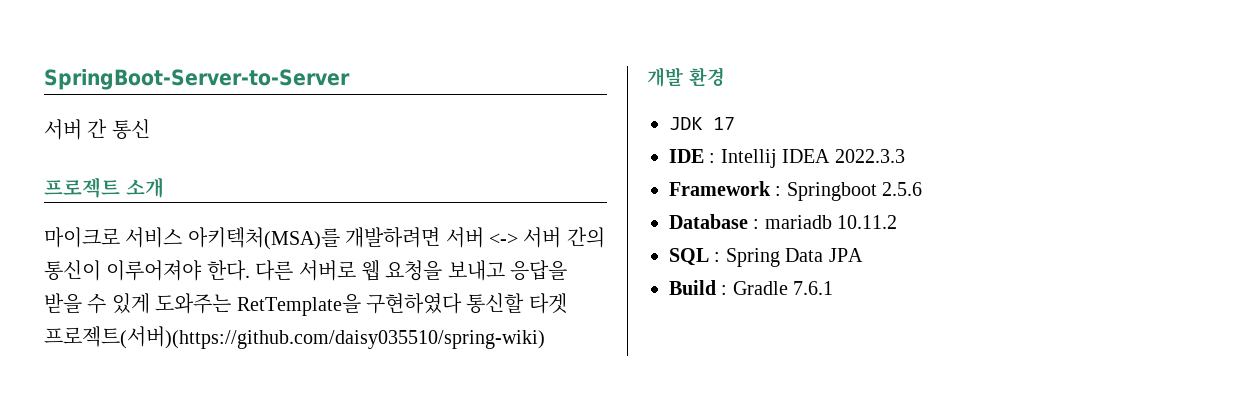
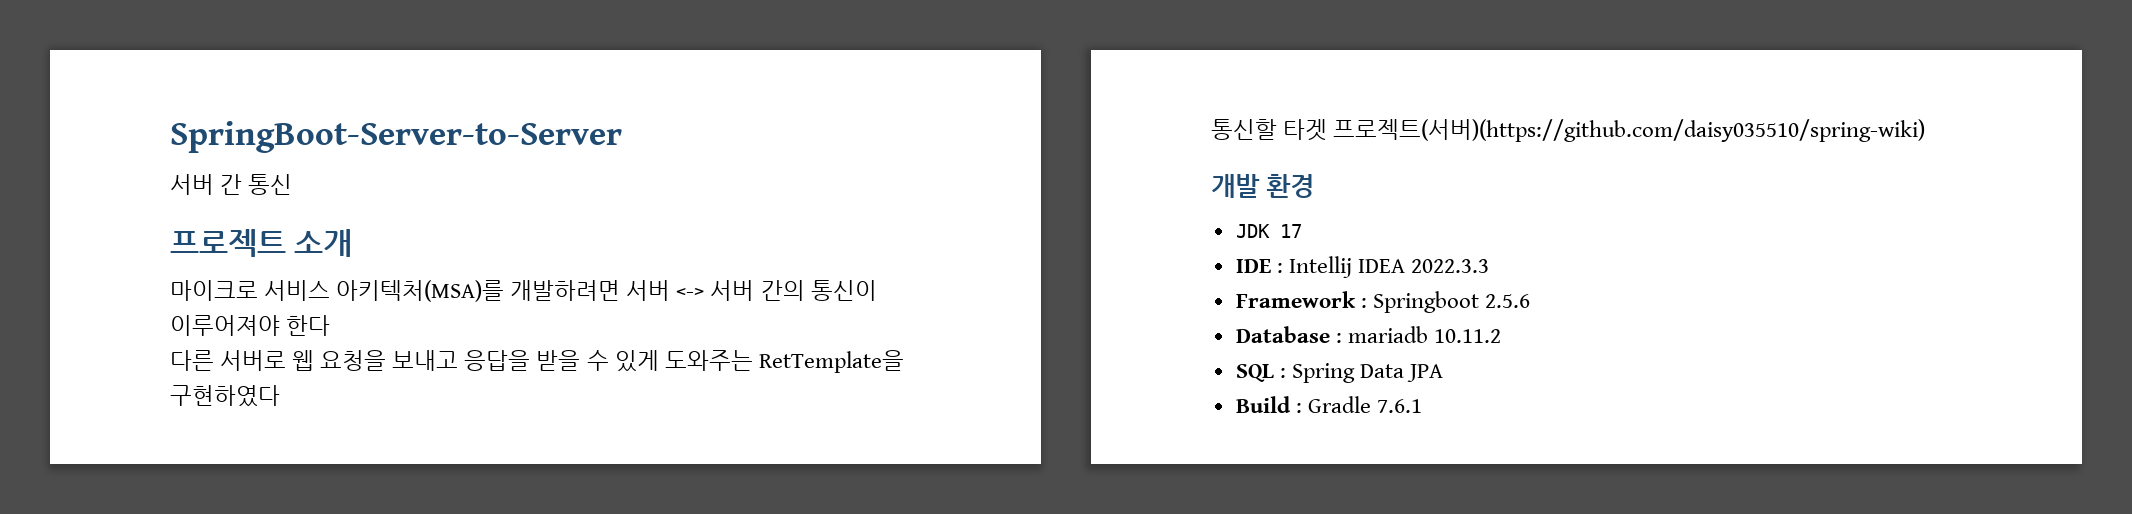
- 마이크로 서비스 아키텍처(MSA)를 개발하려면 서버 <-> 서버 간의 통신이 이루어져야 한다. 다른 서버로 웹 요청을 보내고 응답을 받을 수 있게 도와주는 RetTemplate을 구현하였다 통신할 타겟 프로젝트(서버)(https://github.com/daisy035510/spring-wiki)
+ 마이크로 서비스 아키텍처(MSA)를 개발하려면 서버 <-> 서버 간의 통신이 이루어져야 한다
+ 다른 서버로 웹 요청을 보내고 응답을 받을 수 있게 도와주는 RetTemplate을 구현하였다
+ 통신할 타겟 프로젝트(서버)(https://github.com/daisy035510/spring-wiki)

